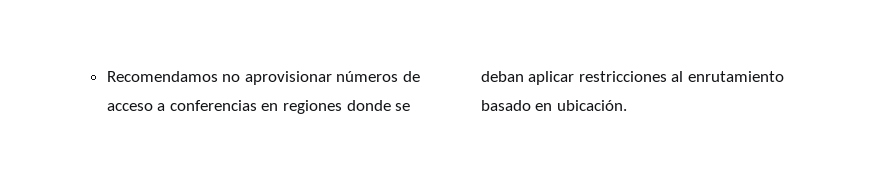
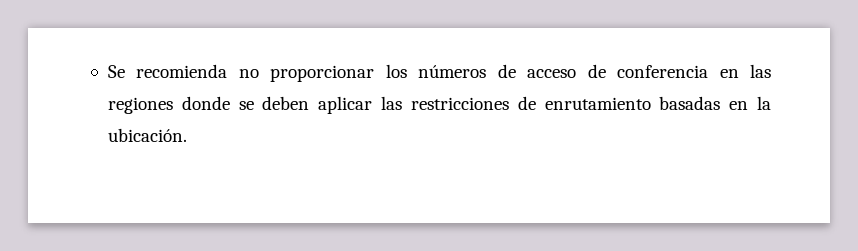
- Recomendamos no aprovisionar números de acceso a conferencias en regiones donde se deban aplicar restricciones al enrutamiento basado en ubicación.
+ Se recomienda no proporcionar los números de acceso de conferencia en las regiones donde se deben aplicar las restricciones de enrutamiento basadas en la ubicación.

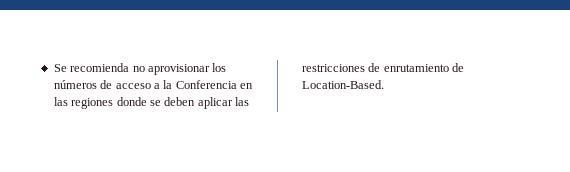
- Se recomienda no proporcionar los números de acceso de conferencia en las regiones donde se deben aplicar las restricciones de enrutamiento basadas en la ubicación.
+ Se recomienda no aprovisionar los números de acceso a la Conferencia en las regiones donde se deben aplicar las restricciones de enrutamiento de Location-Based.

